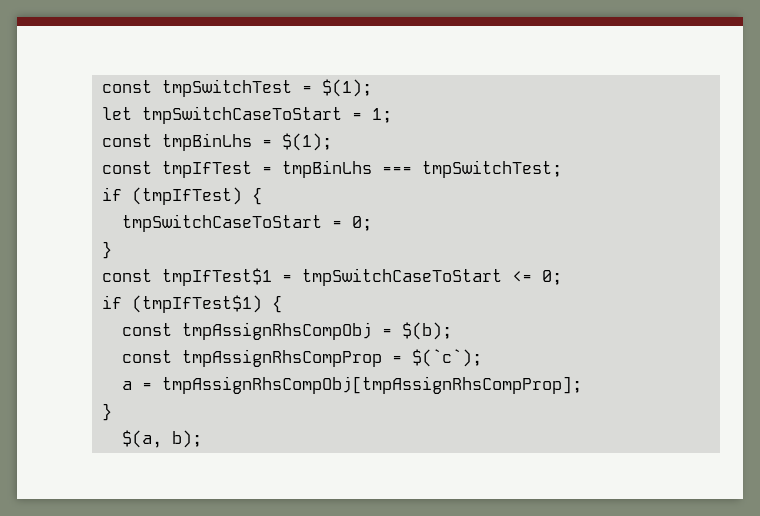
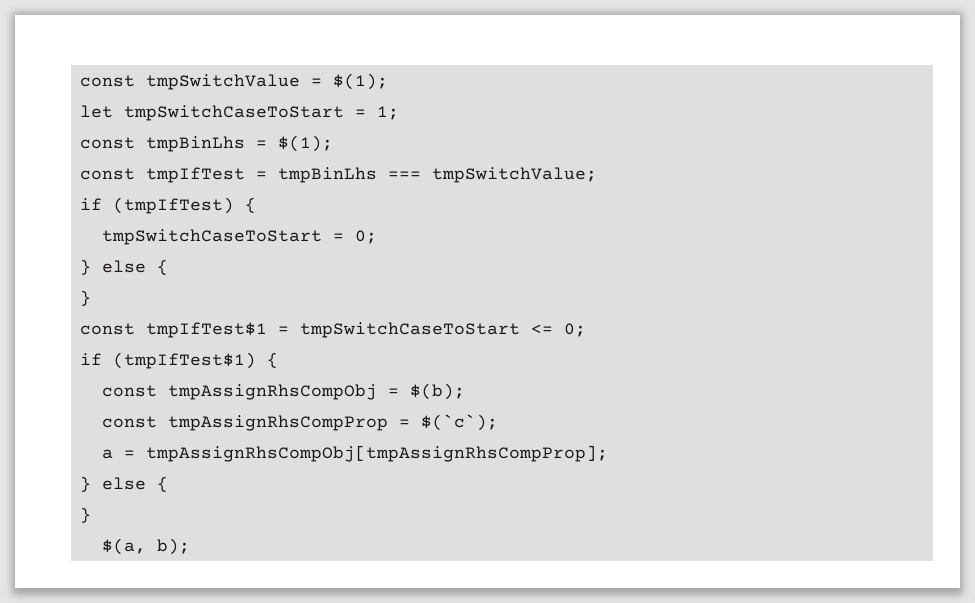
- const tmpSwitchTest = $(1);
+ const tmpSwitchValue = $(1);
- const tmpIfTest = tmpBinLhs === tmpSwitchTest;
+ const tmpIfTest = tmpBinLhs === tmpSwitchValue;
  tmpSwitchCaseToStart = 0;
+ } else {
  a = tmpAssignRhsCompObj[tmpAssignRhsCompProp];
+ } else {

